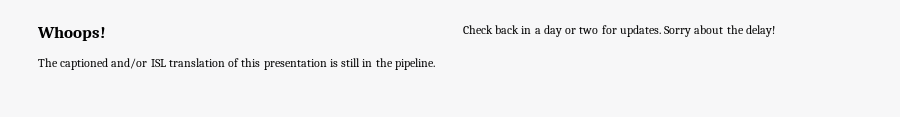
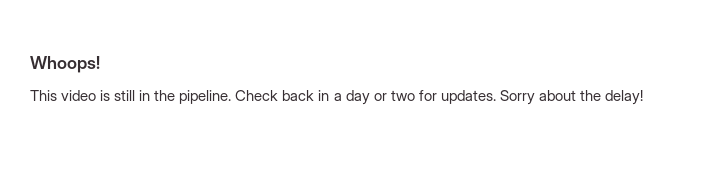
- The captioned and/or ISL translation of this presentation is still in the pipeline.
+ This video is still in the pipeline.

